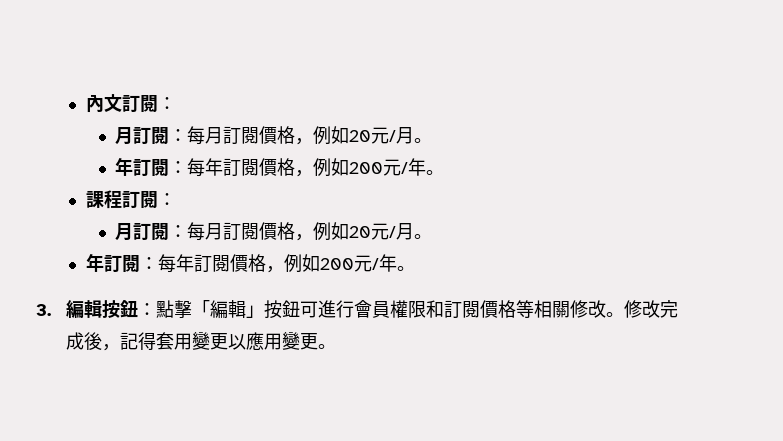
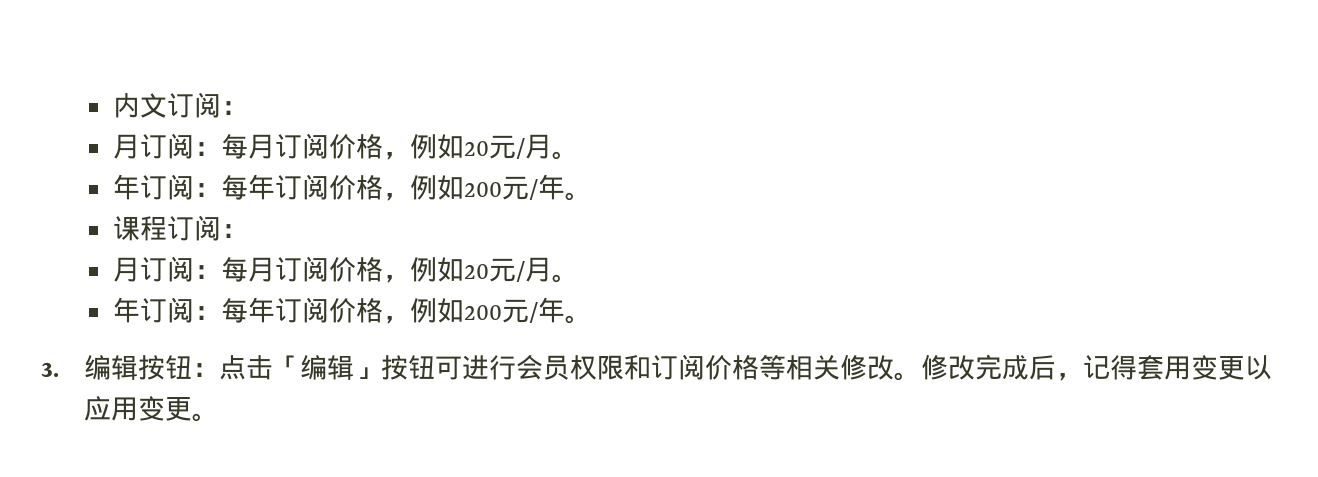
- 內文訂閱：
- 月訂閱：每月訂閱價格，例如20元/月。
- 年訂閱：每年訂閱價格，例如200元/年。
- 課程訂閱：
- 月訂閱：每月訂閱價格，例如20元/月。
- 年訂閱：每年訂閱價格，例如200元/年。
+ 内文订阅：
+ 月订阅：每月订阅价格，例如20元/月。
+ 年订阅：每年订阅价格，例如200元/年。
+ 课程订阅：
+ 月订阅：每月订阅价格，例如20元/月。
+ 年订阅：每年订阅价格，例如200元/年。
- 3.編輯按鈕：點擊「編輯」按鈕可進行會員權限和訂閱價格等相關修改。修改完成後，記得套用變更以應用變更。
+ 3.编辑按钮：点击「编辑」按钮可进行会员权限和订阅价格等相关修改。修改完成后，记得套用变更以应用变更。

